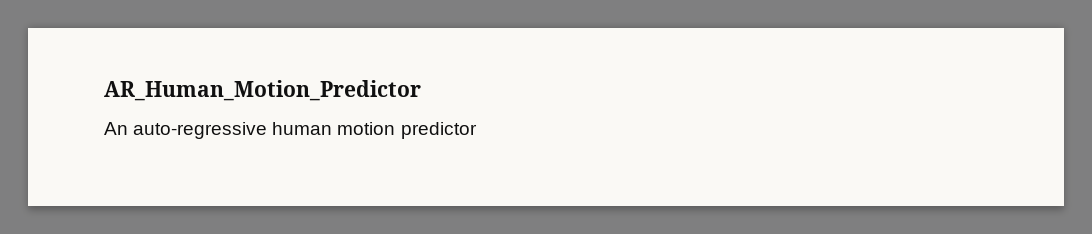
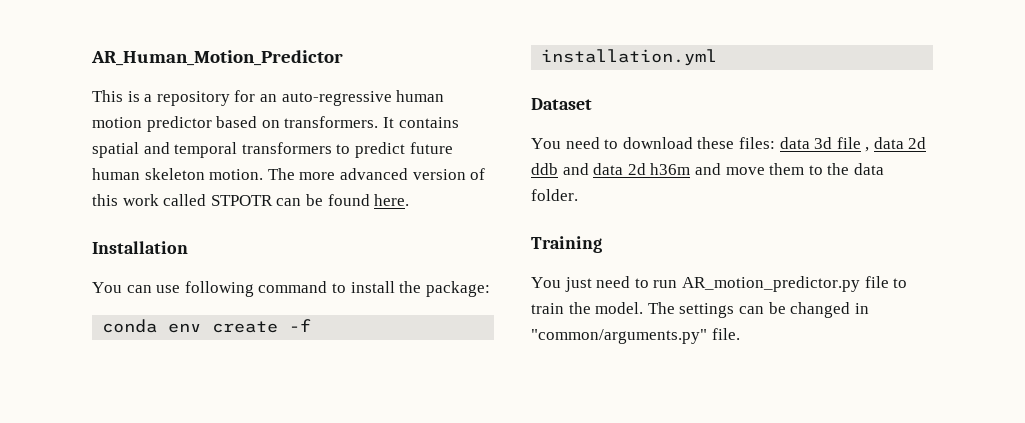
- An auto-regressive human motion predictor
+ This is a repository for an auto-regressive human motion predictor based on transformers. It contains spatial and temporal transformers to predict future human skeleton motion. The more advanced version of this work called STPOTR can be found here.
+ Installation
+ You can use following command to install the package:
+ conda env create -f installation.yml
+ Dataset
+ You need to download these files: data 3d file , data 2d ddb and data 2d h36m and move them to the data folder.
+ Training
+ You just need to run AR_motion_predictor.py file to train the model. The settings can be changed in "common/arguments.py" file.

